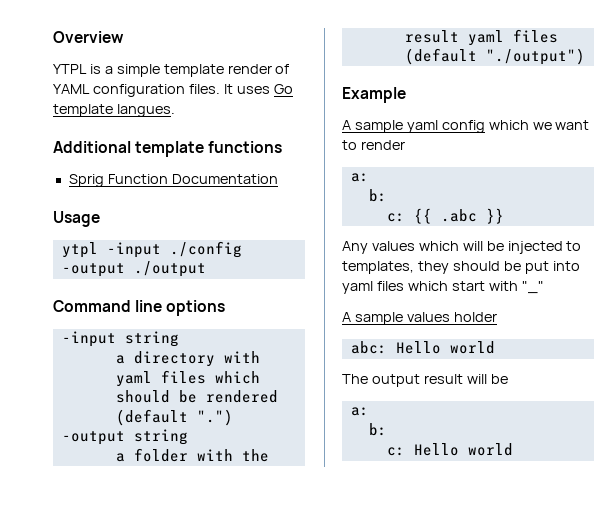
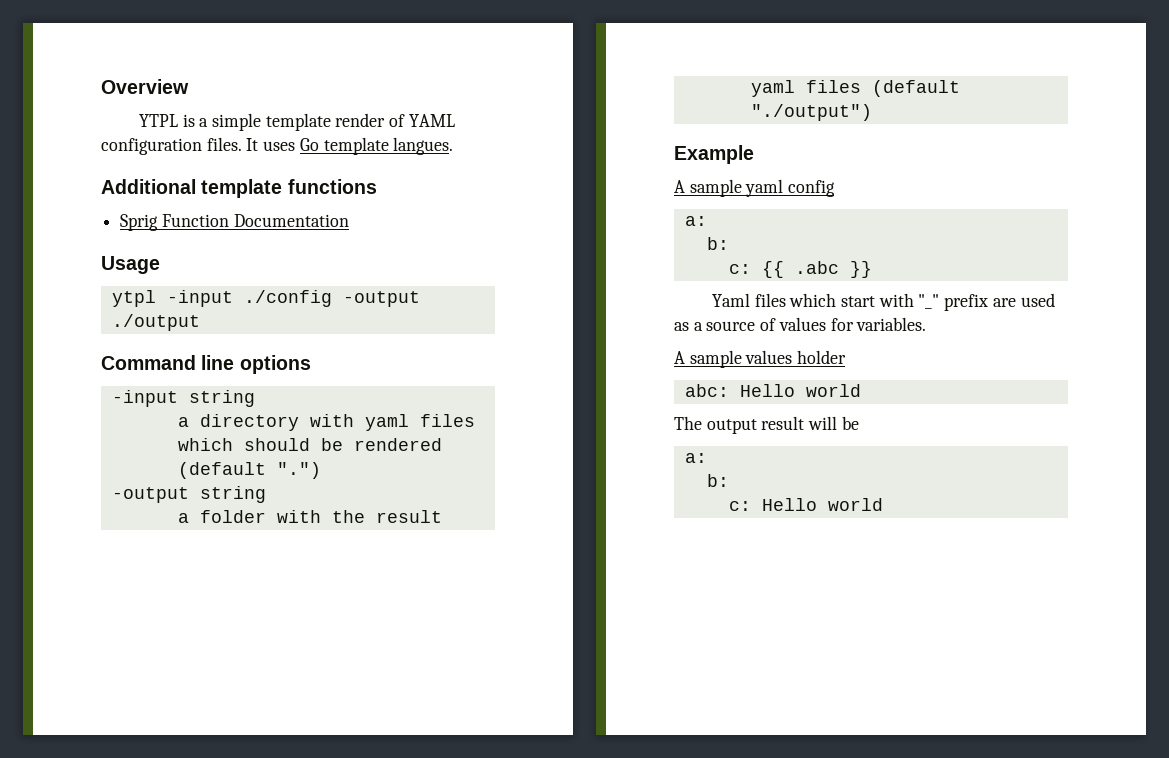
- A sample yaml config which we want to render
+ A sample yaml config
- Any values which will be injected to templates, they should be put into yaml files which start with "_"
+ Yaml files which start with "_" prefix are used as a source of values for variables.

